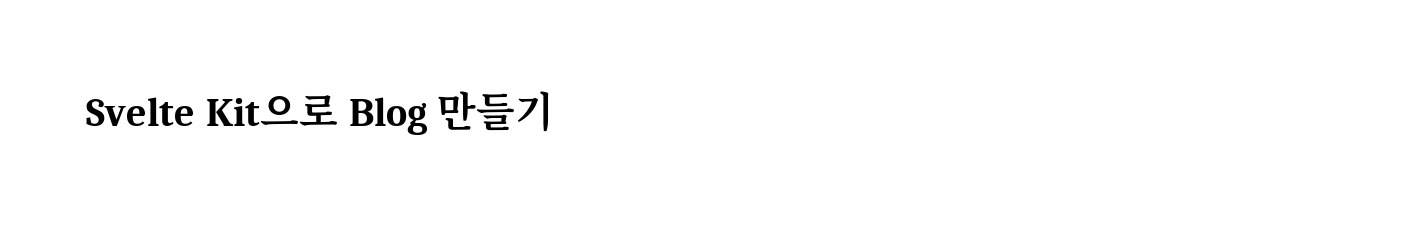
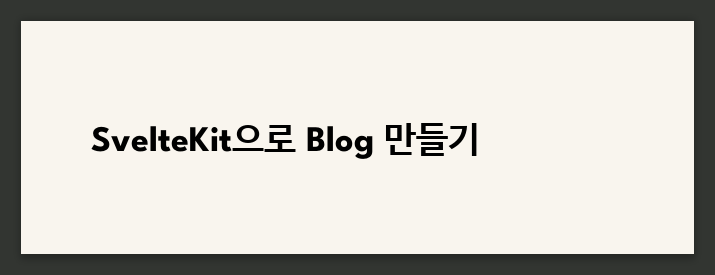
- Svelte Kit으로 Blog 만들기
+ SvelteKit으로 Blog 만들기

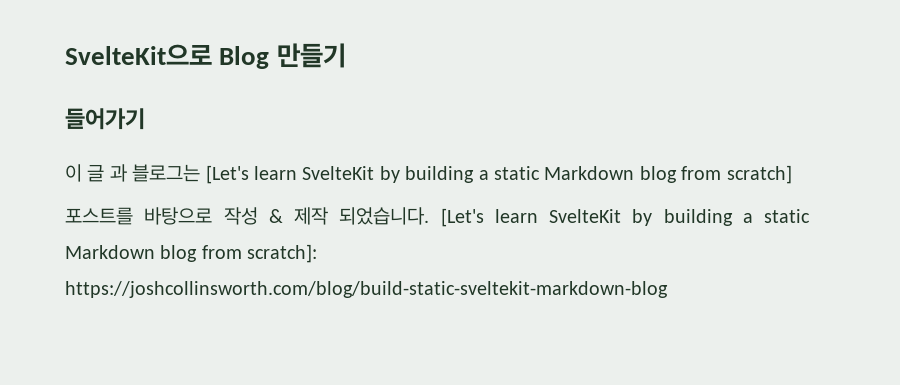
+ 들어가기
+ 이 글 과 블로그는 [Let's learn SvelteKit by building a static Markdown blog from scratch]
+ 포스트를 바탕으로 작성 & 제작 되었습니다. [Let's learn SvelteKit by building a static Markdown blog from scratch]: https://joshcollinsworth.com/blog/build-static-sveltekit-markdown-blog

